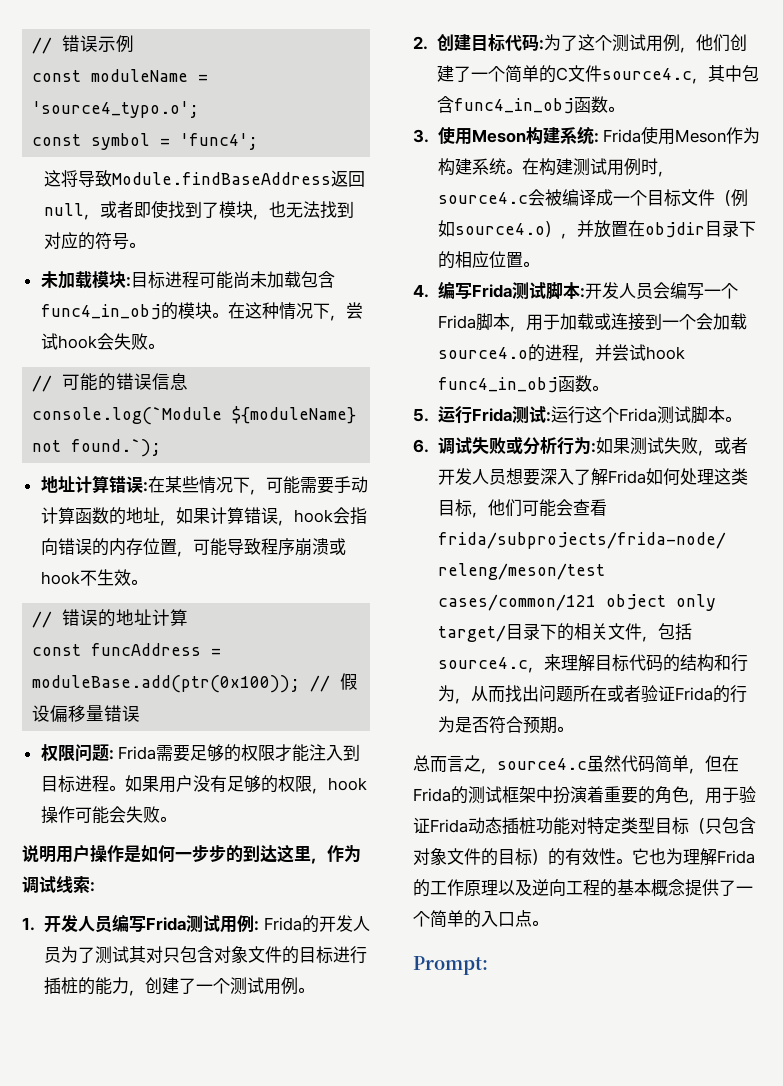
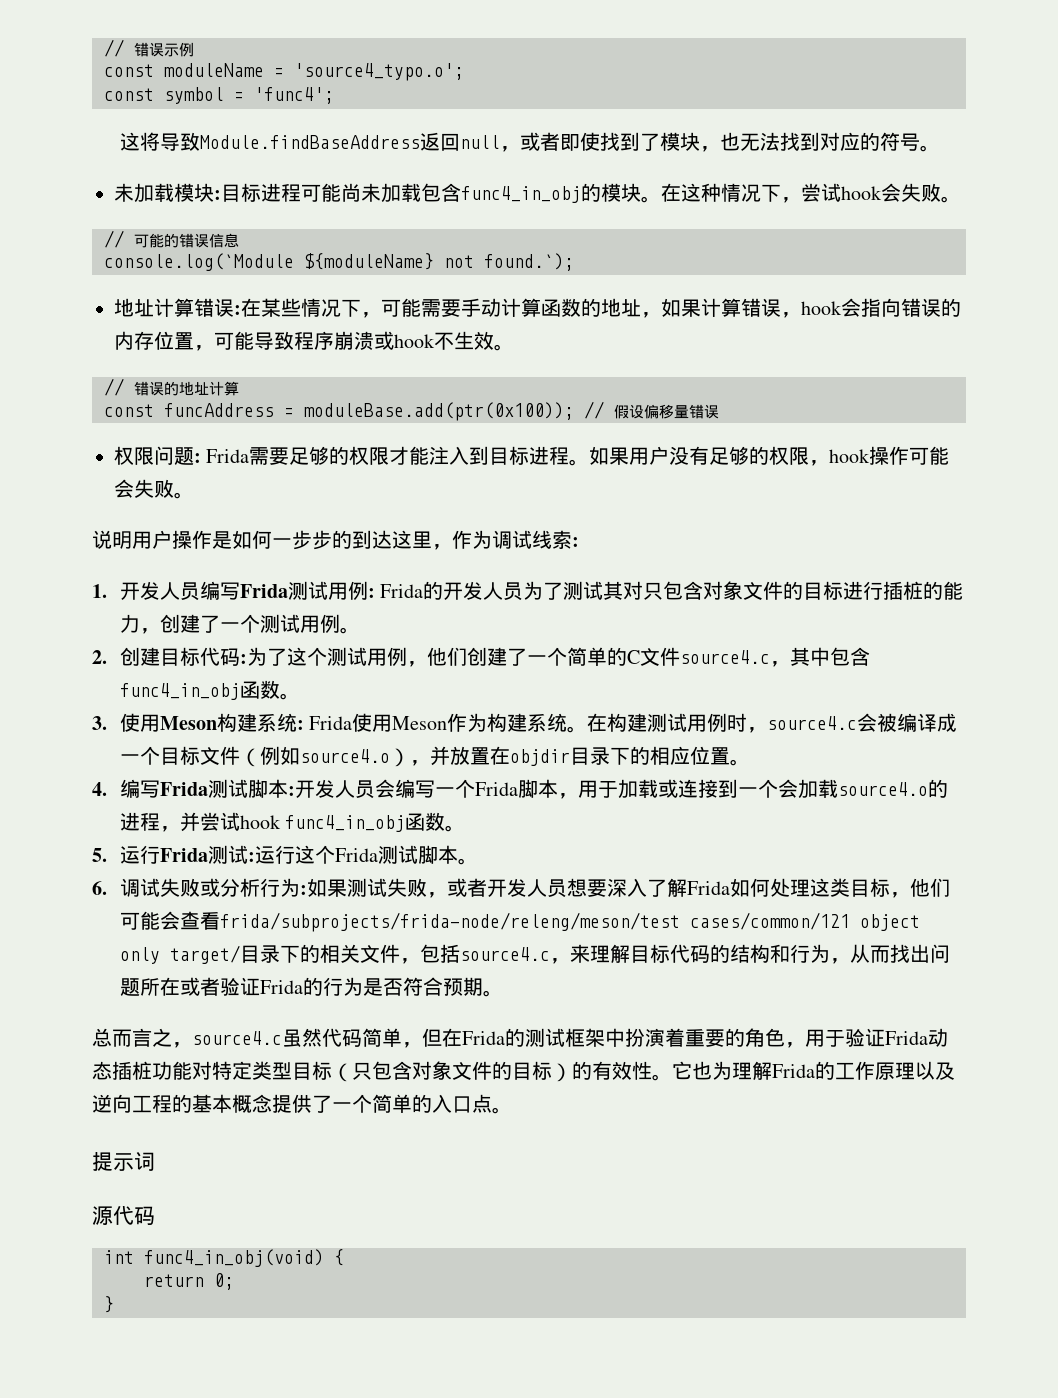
- Prompt:
+ 提示词
+ 源代码
+ int func4_in_obj(void) {
+ return 0;
+ }

